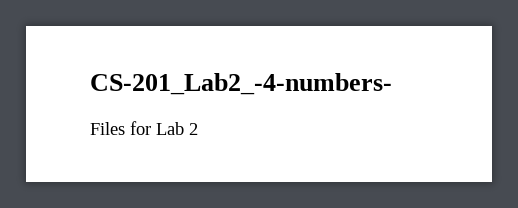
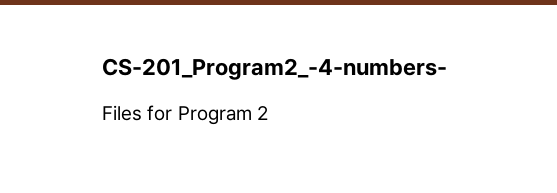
- CS-201_Lab2_-4-numbers-
+ CS-201_Program2_-4-numbers-
- Files for Lab 2
+ Files for Program 2

